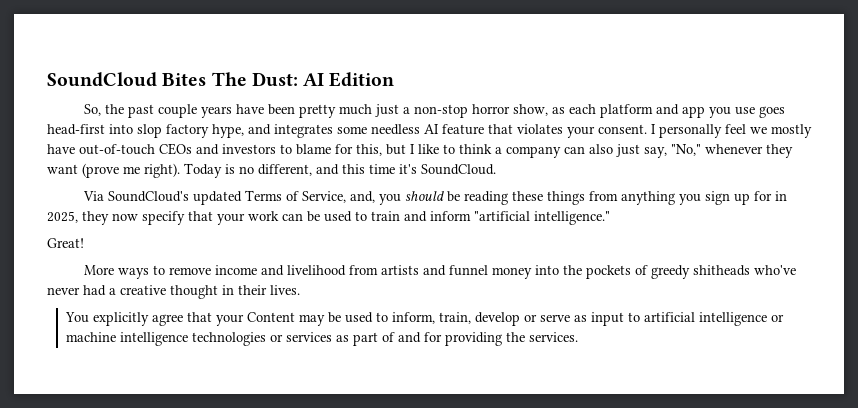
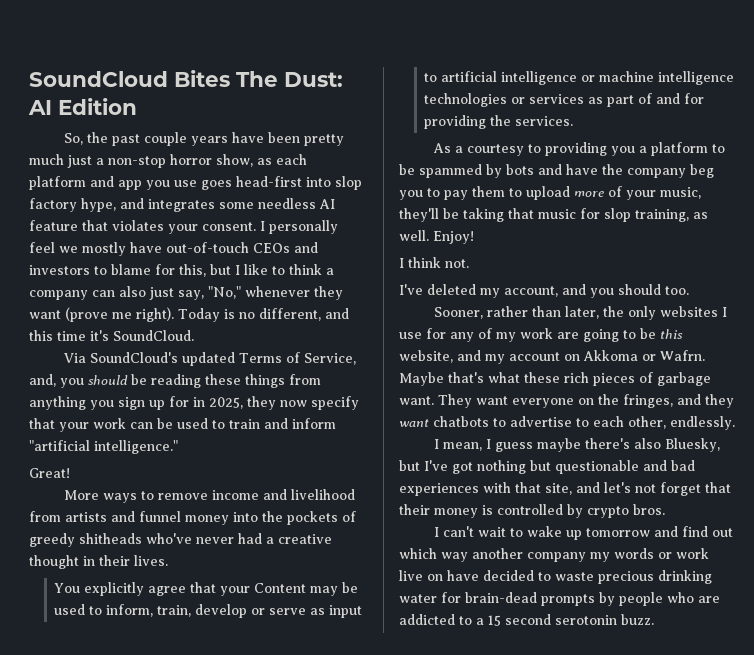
+ As a courtesy to providing you a platform to be spammed by bots and have the company beg you to pay them to upload more of your music, they'll be taking that music for slop training, as well. Enjoy!
+ I think not.
+ I've deleted my account, and you should too.
+ Sooner, rather than later, the only websites I use for any of my work are going to be this website, and my account on Akkoma or Wafrn. Maybe that's what these rich pieces of garbage want. They want everyone on the fringes, and they want chatbots to advertise to each other, endlessly.
+ I mean, I guess maybe there's also Bluesky, but I've got nothing but questionable and bad experiences with that site, and let's not forget that their money is controlled by crypto bros.
+ I can't wait to wake up tomorrow and find out which way another company my words or work live on have decided to waste precious drinking water for brain-dead prompts by people who are addicted to a 15 second serotonin buzz.

